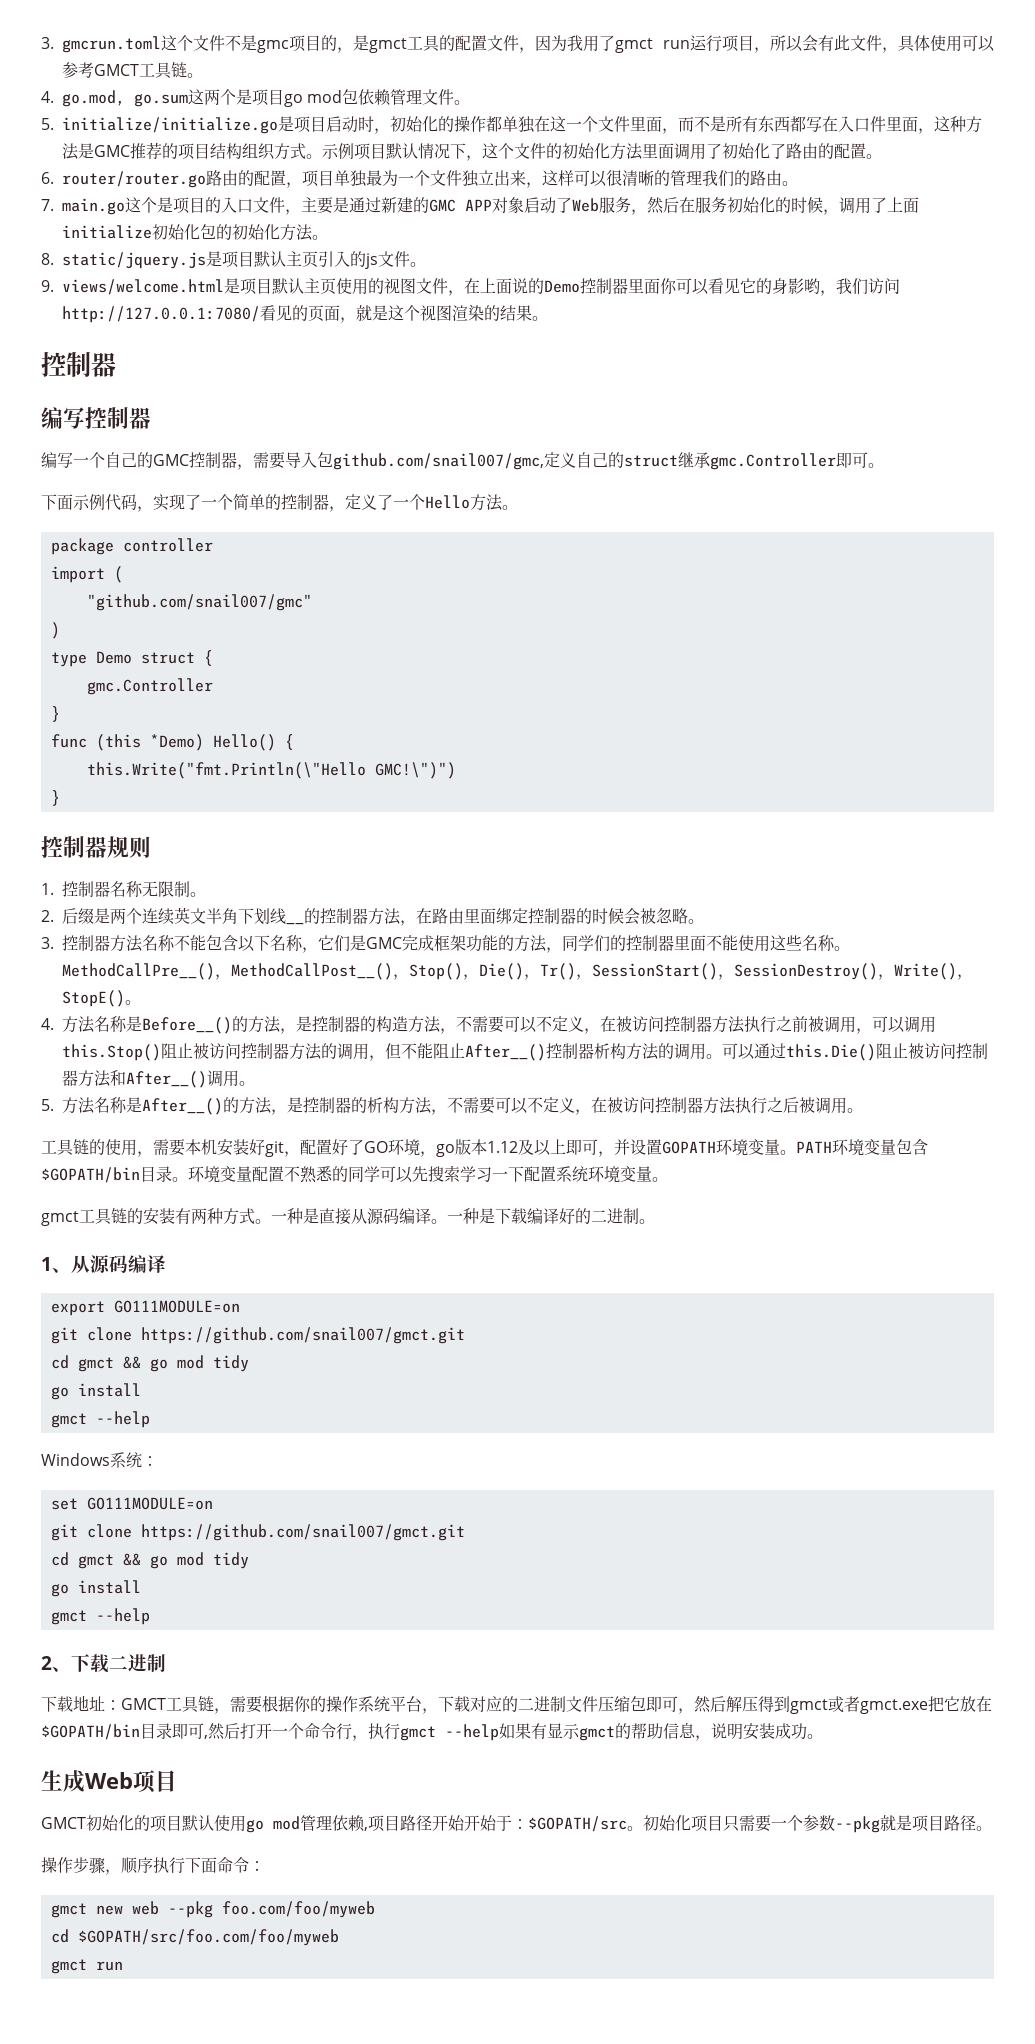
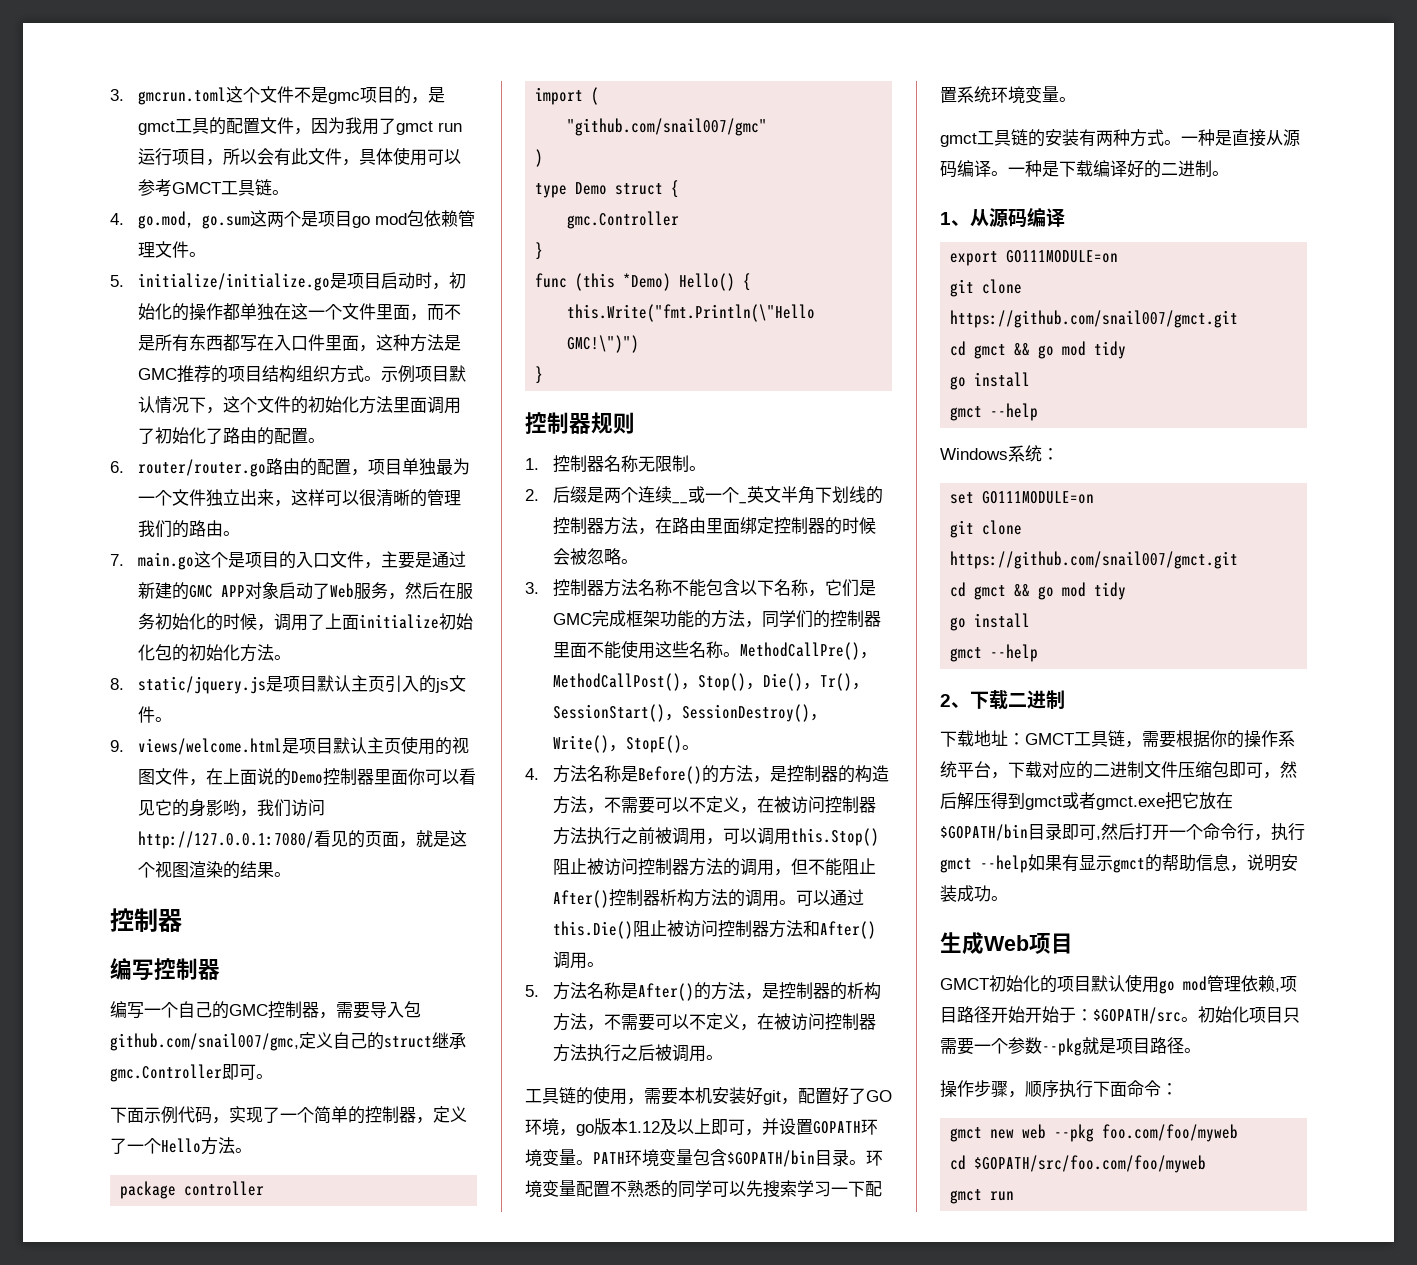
- 2.后缀是两个连续英文半角下划线__的控制器方法，在路由里面绑定控制器的时候会被忽略。
+ 2.后缀是两个连续__或一个_英文半角下划线的控制器方法，在路由里面绑定控制器的时候会被忽略。
- MethodCallPre__()，MethodCallPost__()，Stop()，Die()，Tr()，SessionStart()，SessionDestroy()，Write()，StopE()。
+ MethodCallPre()，MethodCallPost()，Stop()，Die()，Tr()，SessionStart()，SessionDestroy()，Write()，StopE()。
- 4.方法名称是Before__()的方法，是控制器的构造方法，不需要可以不定义，在被访问控制器方法执行之前被调用，可以调用this.Stop()阻止被访问控制器方法的调用，但不能阻止After__()控制器析构方法的调用。
+ 4.方法名称是Before()的方法，是控制器的构造方法，不需要可以不定义，在被访问控制器方法执行之前被调用，可以调用this.Stop()阻止被访问控制器方法的调用，但不能阻止After()控制器析构方法的调用。
- 可以通过this.Die()阻止被访问控制器方法和After__()调用。
+ 可以通过this.Die()阻止被访问控制器方法和After()调用。
- 5.方法名称是After__()的方法，是控制器的析构方法，不需要可以不定义，在被访问控制器方法执行之后被调用。
+ 5.方法名称是After()的方法，是控制器的析构方法，不需要可以不定义，在被访问控制器方法执行之后被调用。

